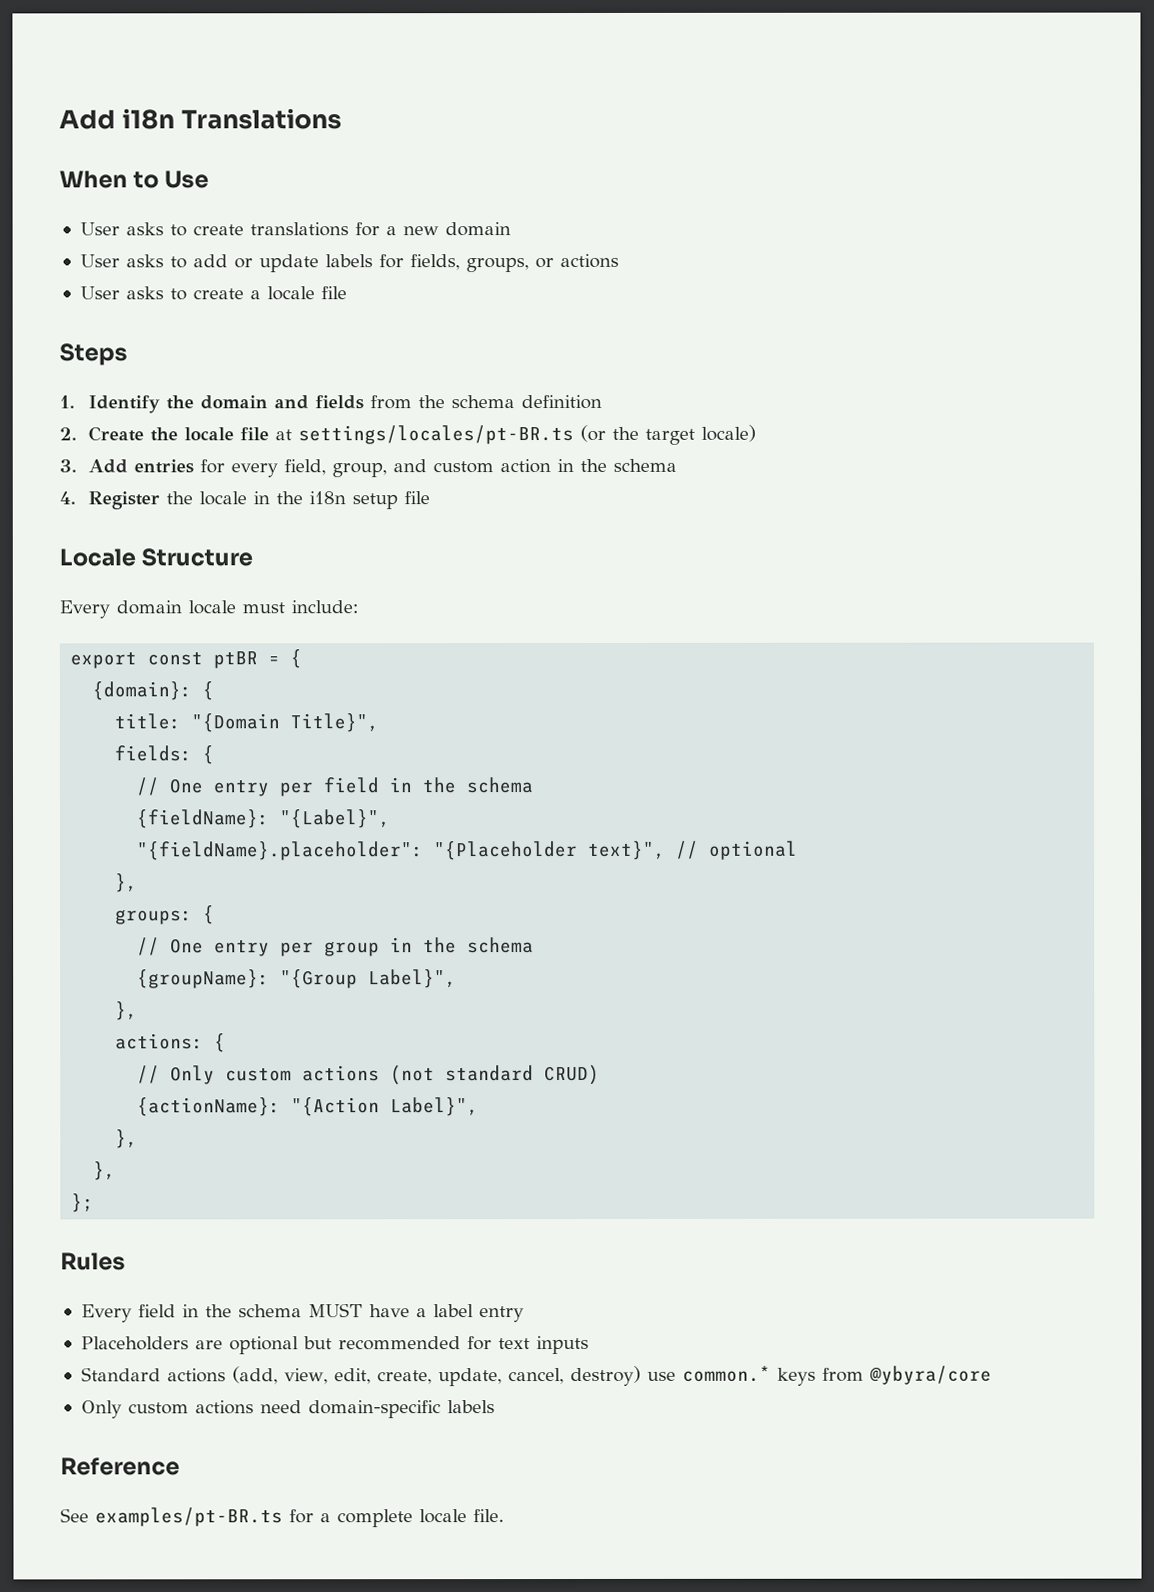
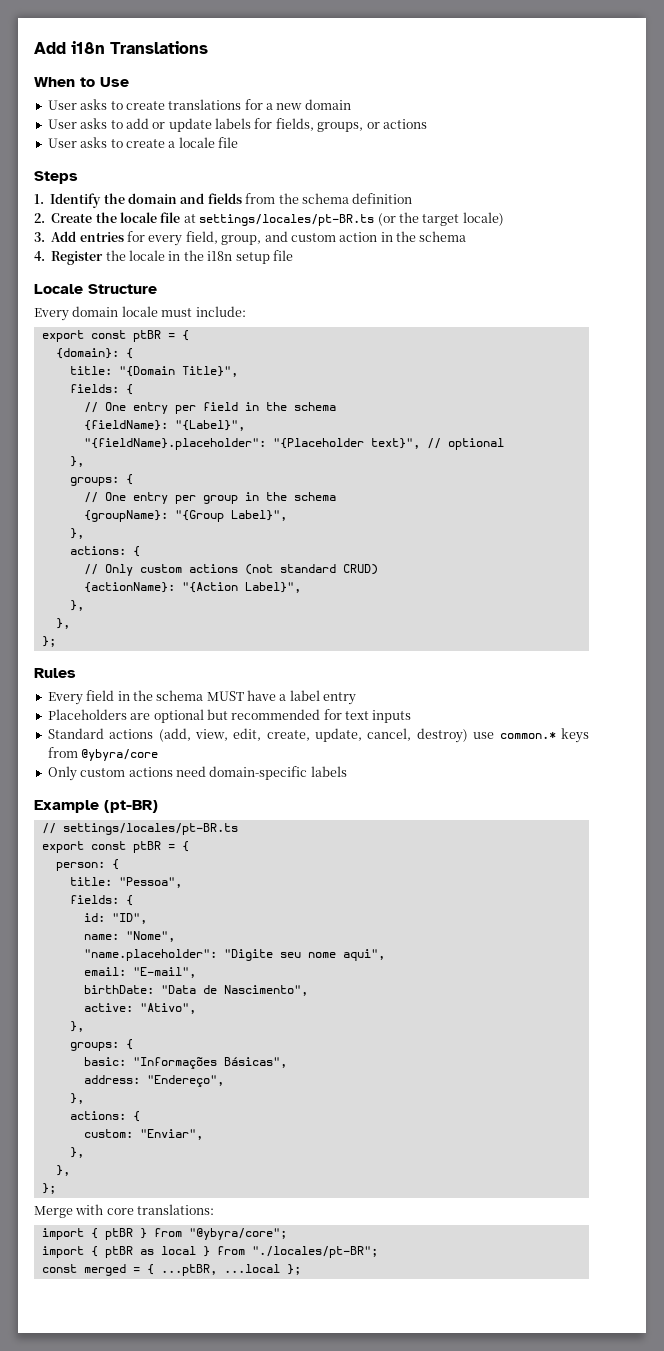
- Reference
- See examples/pt-BR.ts for a complete locale file.
+ Example (pt-BR)
+ // settings/locales/pt-BR.ts
+ export const ptBR = {
+ person: {
+ title: "Pessoa",
+ fields: {
+ id: "ID",
+ name: "Nome",
+ "name.placeholder": "Digite seu nome aqui",
+ email: "E-mail",
+ birthDate: "Data de Nascimento",
+ active: "Ativo",
+ },
+ groups: {
+ basic: "Informações Básicas",
+ address: "Endereço",
+ },
+ actions: {
+ custom: "Enviar",
+ },
+ },
+ };
+ Merge with core translations:
+ import { ptBR } from "@ybyra/core";
+ import { ptBR as local } from "./locales/pt-BR";
+ const merged = { ...ptBR, ...local };

